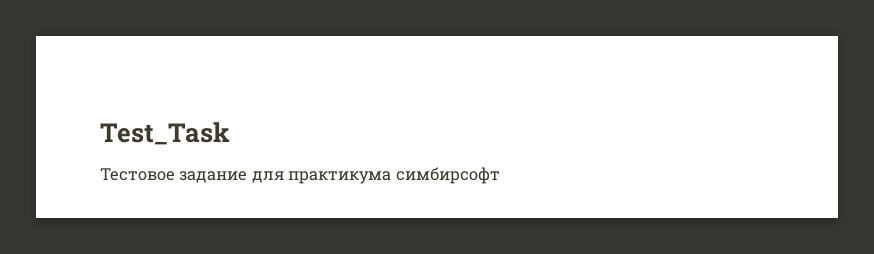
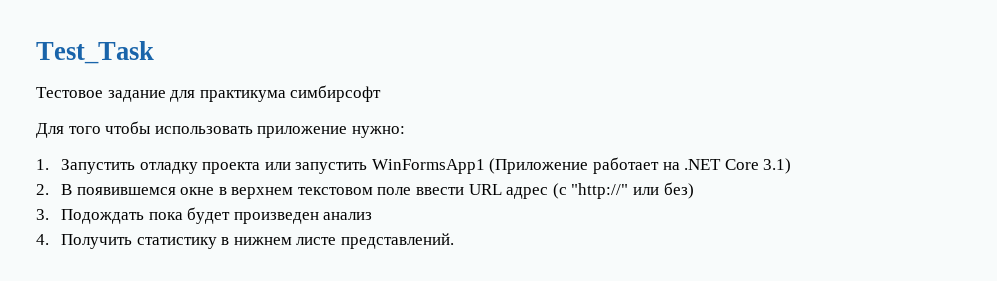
+ Для того чтобы использовать приложение нужно:
+ 1. Запустить отладку проекта или запустить WinFormsApp1 (Приложение работает на .NET Core 3.1)
+ 2. В появившемся окне в верхнем текстовом поле ввести URL адрес (с "http://" или без)
+ 3. Подождать пока будет произведен анализ
+ 4. Получить статистику в нижнем листе представлений.

